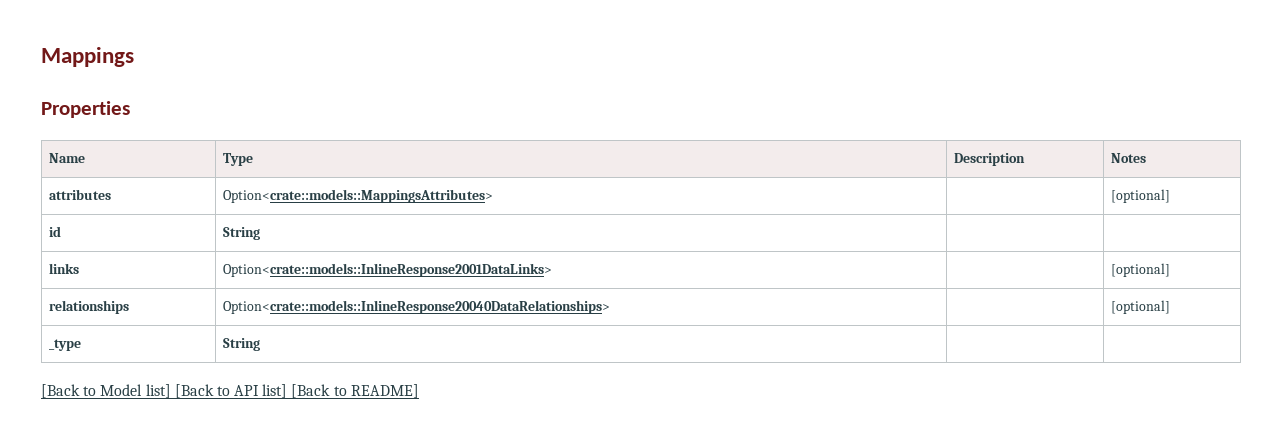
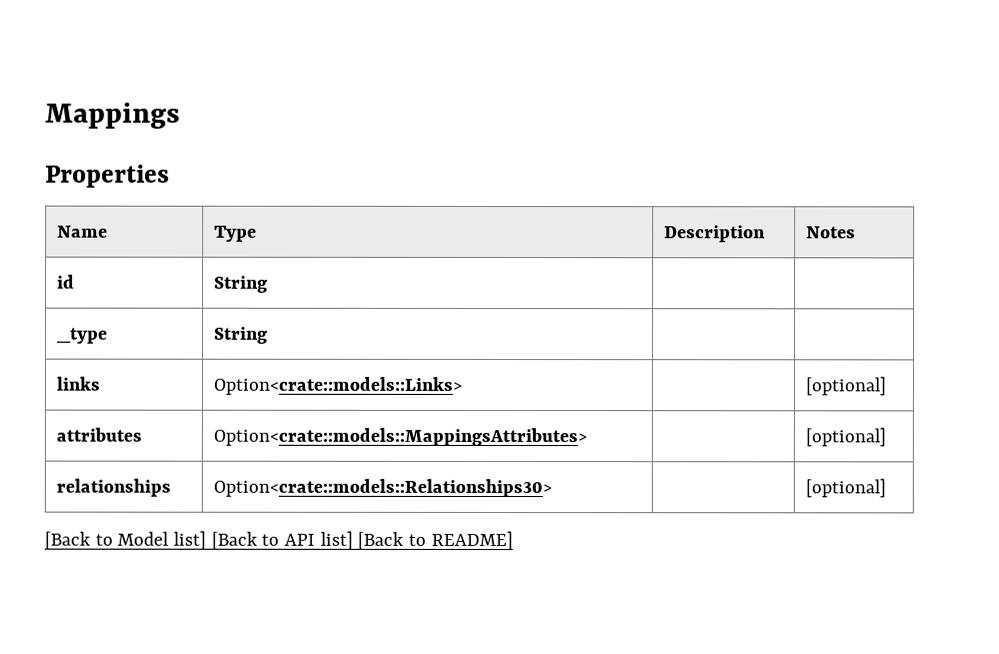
+ id | String | |
+ _type | String | |
+ links | Option<crate::models::Links> | | [optional]
  attributes | Option<crate::models::MappingsAttributes> | | [optional]
- id | String | |
- links | Option<crate::models::InlineResponse2001DataLinks> | | [optional]
- relationships | Option<crate::models::InlineResponse20040DataRelationships> | | [optional]
- _type | String | |
+ relationships | Option<crate::models::Relationships30> | | [optional]

